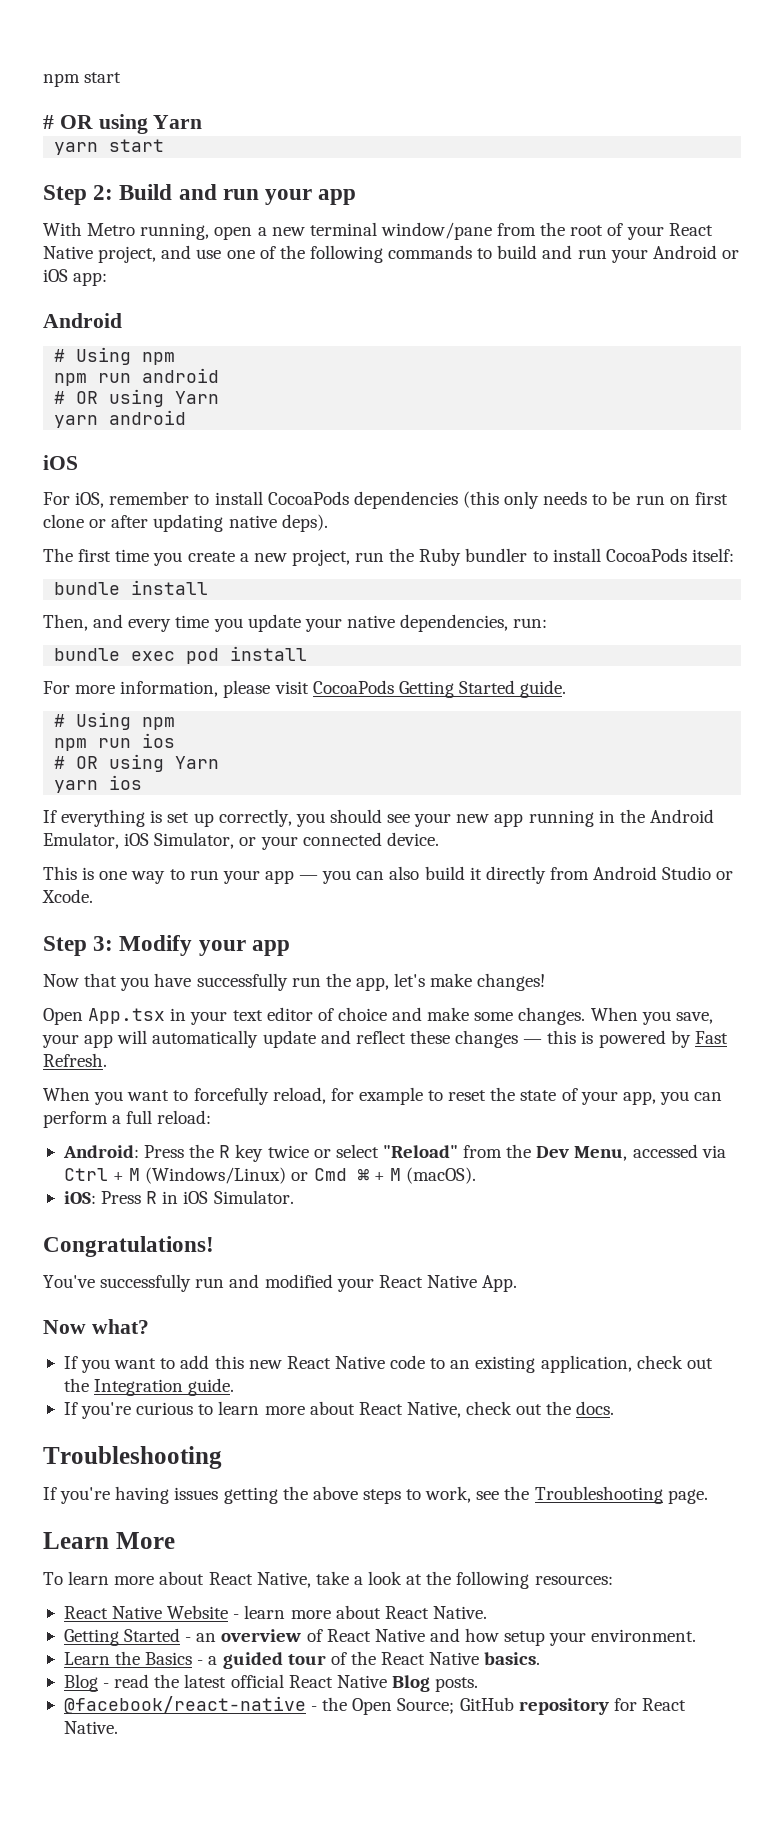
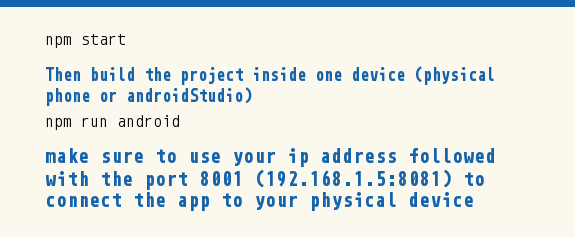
  npm start
- # OR using Yarn
- yarn start
- Step 2: Build and run your app
- With Metro running, open a new terminal window/pane from the root of your React Native project, and use one of the following commands to build and run your Android or iOS app:
- Android
- # Using npm
+ Then build the project inside one device (physical phone or androidStudio)
  npm run android
- # OR using Yarn
- yarn android
- iOS
- For iOS, remember to install CocoaPods dependencies (this only needs to be run on first clone or after updating native deps).
- The first time you create a new project, run the Ruby bundler to install CocoaPods itself:
- bundle install
- Then, and every time you update your native dependencies, run:
- bundle exec pod install
- For more information, please visit CocoaPods Getting Started guide.
- # Using npm
- npm run ios
- # OR using Yarn
- yarn ios
- If everything is set up correctly, you should see your new app running in the Android Emulator, iOS Simulator, or your connected device.
- This is one way to run your app — you can also build it directly from Android Studio or Xcode.
- Step 3: Modify your app
- Now that you have successfully run the app, let's make changes!
- Open App.tsx in your text editor of choice and make some changes. When you save, your app will automatically update and reflect these changes — this is powered by Fast Refresh.
- When you want to forcefully reload, for example to reset the state of your app, you can perform a full reload:
- Android: Press the R key twice or select "Reload" from the Dev Menu, accessed via Ctrl + M (Windows/Linux) or Cmd ⌘ + M (macOS).
- iOS: Press R in iOS Simulator.
- Congratulations!
- You've successfully run and modified your React Native App.
- Now what?
- If you want to add this new React Native code to an existing application, check out the Integration guide.
- If you're curious to learn more about React Native, check out the docs.
- Troubleshooting
- If you're having issues getting the above steps to work, see the Troubleshooting page.
- Learn More
- To learn more about React Native, take a look at the following resources:
- React Native Website - learn more about React Native.
- Getting Started - an overview of React Native and how setup your environment.
- Learn the Basics - a guided tour of the React Native basics.
- Blog - read the latest official React Native Blog posts.
- @facebook/react-native - the Open Source; GitHub repository for React Native.
+ make sure to use your ip address followed with the port 8001 (192.168.1.5:8081) to connect the app to your physical device

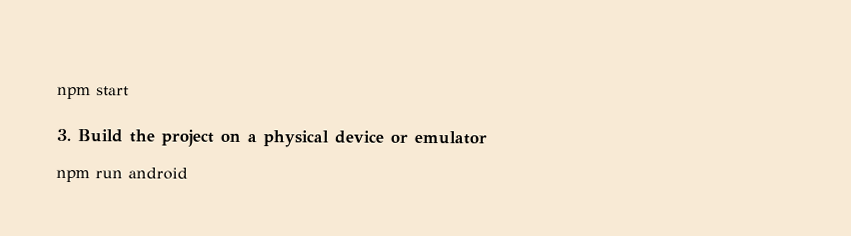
- Then build the project inside one device (physical phone or androidStudio)
+ 3. Build the project on a physical device or emulator
  npm run android
- make sure to use your ip address followed with the port 8001 (192.168.1.5:8081) to connect the app to your physical device

